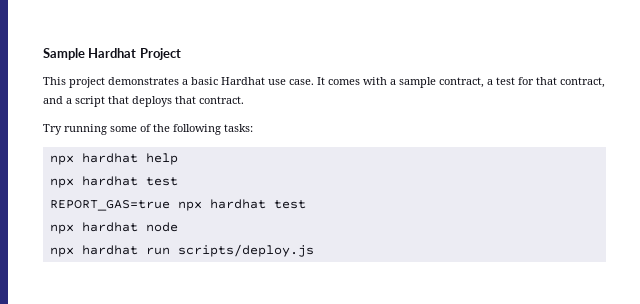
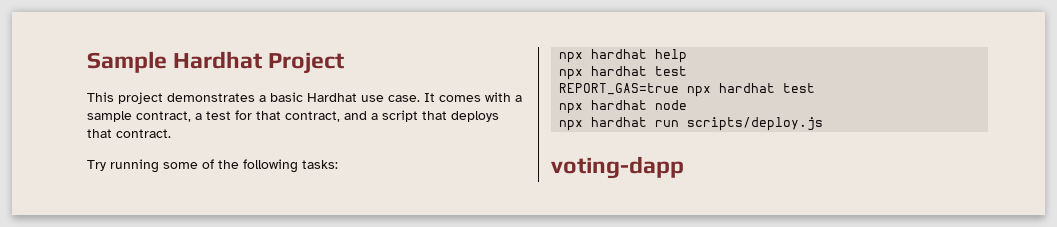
+ voting-dapp

